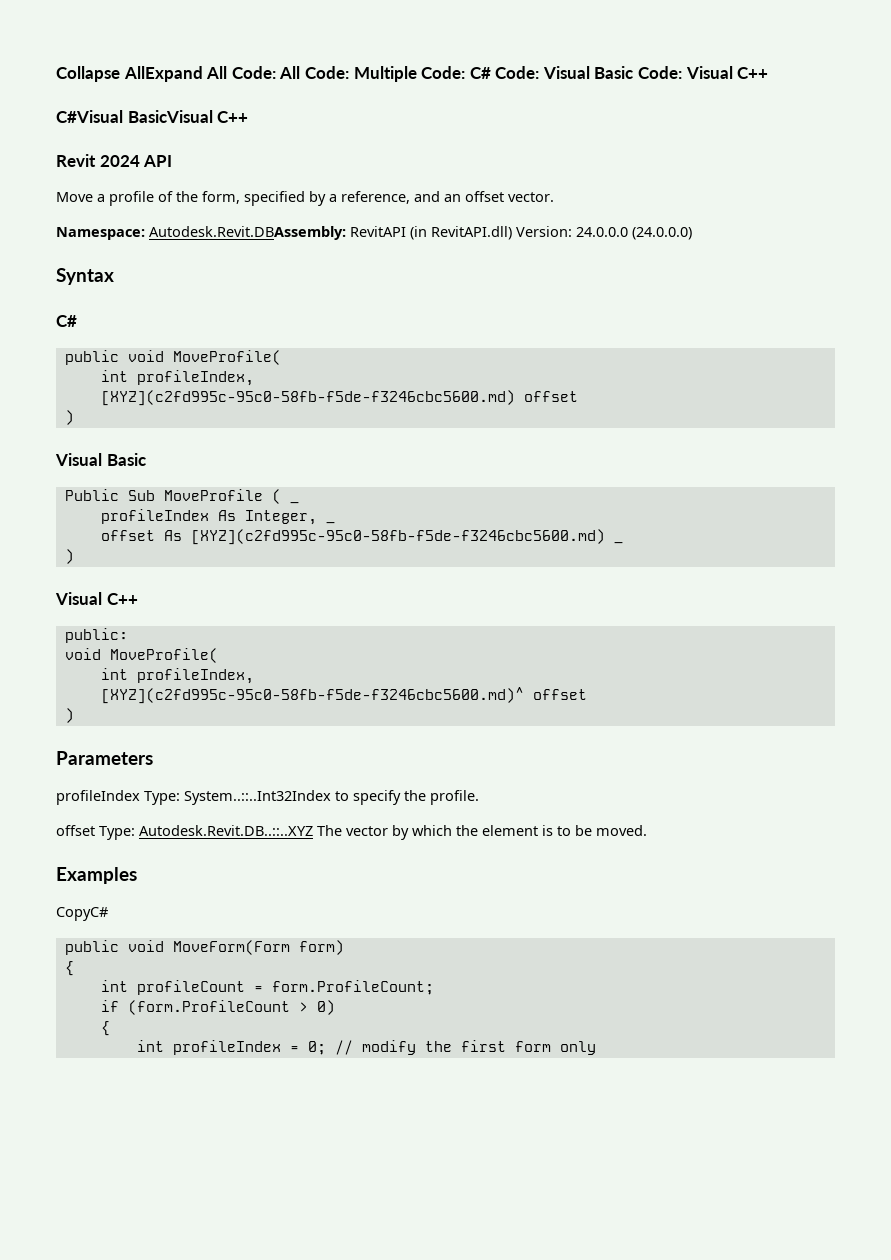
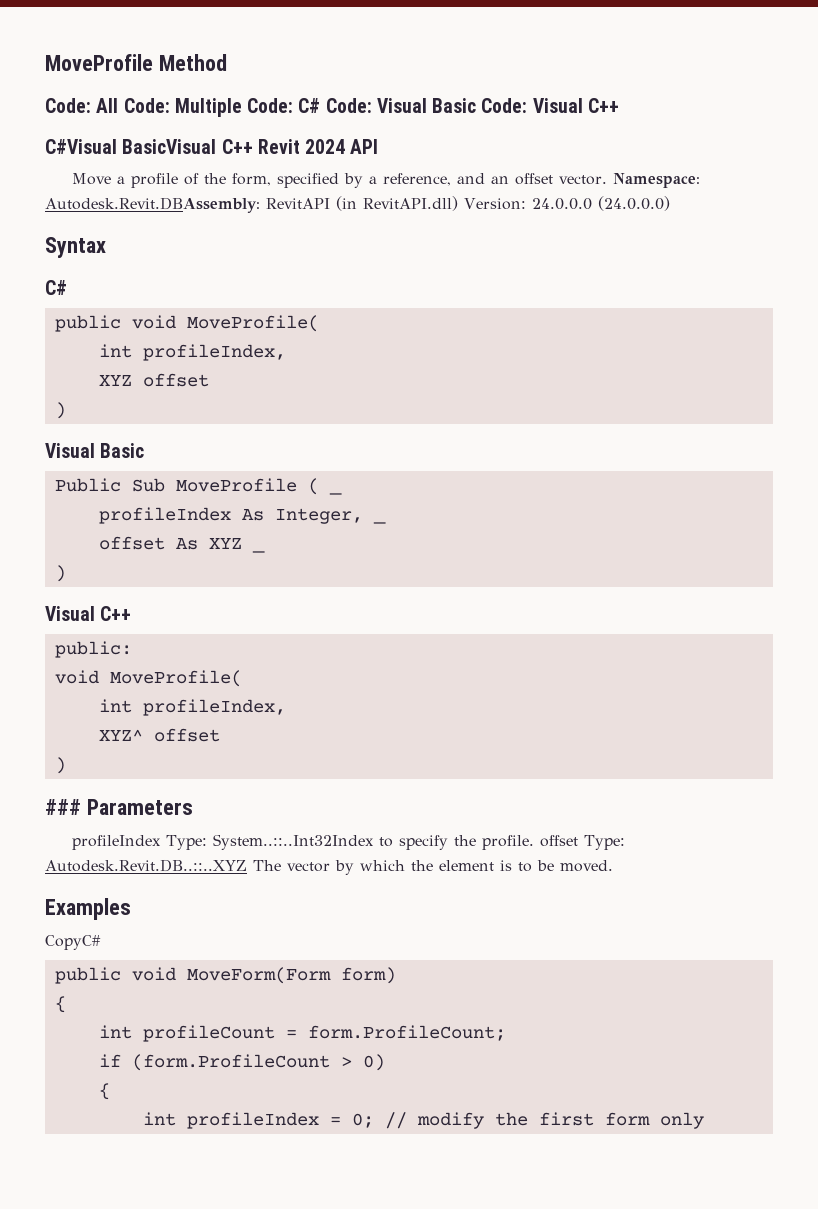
- Collapse AllExpand All Code: All Code: Multiple Code: C# Code: Visual Basic Code: Visual C++
+ MoveProfile Method
+ Code: All Code: Multiple Code: C# Code: Visual Basic Code: Visual C++
- C#Visual BasicVisual C++
- Revit 2024 API
+ C#Visual BasicVisual C++ Revit 2024 API
- Move a profile of the form, specified by a reference, and an offset vector.
- Namespace: Autodesk.Revit.DBAssembly: RevitAPI (in RevitAPI.dll) Version: 24.0.0.0 (24.0.0.0)
+ Move a profile of the form, specified by a reference, and an offset vector. Namespace: Autodesk.Revit.DBAssembly: RevitAPI (in RevitAPI.dll) Version: 24.0.0.0 (24.0.0.0)
- [XYZ](c2fd995c-95c0-58fb-f5de-f3246cbc5600.md) offset
+ XYZ offset
- offset As [XYZ](c2fd995c-95c0-58fb-f5de-f3246cbc5600.md) _
+ offset As XYZ _
- [XYZ](c2fd995c-95c0-58fb-f5de-f3246cbc5600.md)^ offset
+ XYZ^ offset
  )
- Parameters
+ ### Parameters
- profileIndex Type: System..::..Int32Index to specify the profile.
- offset Type: Autodesk.Revit.DB..::..XYZ The vector by which the element is to be moved.
+ profileIndex Type: System..::..Int32Index to specify the profile. offset Type: Autodesk.Revit.DB..::..XYZ The vector by which the element is to be moved.

